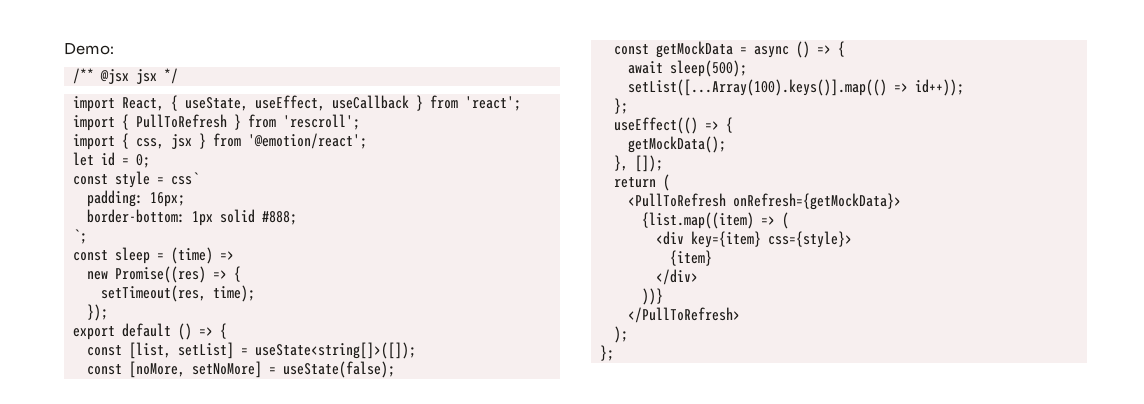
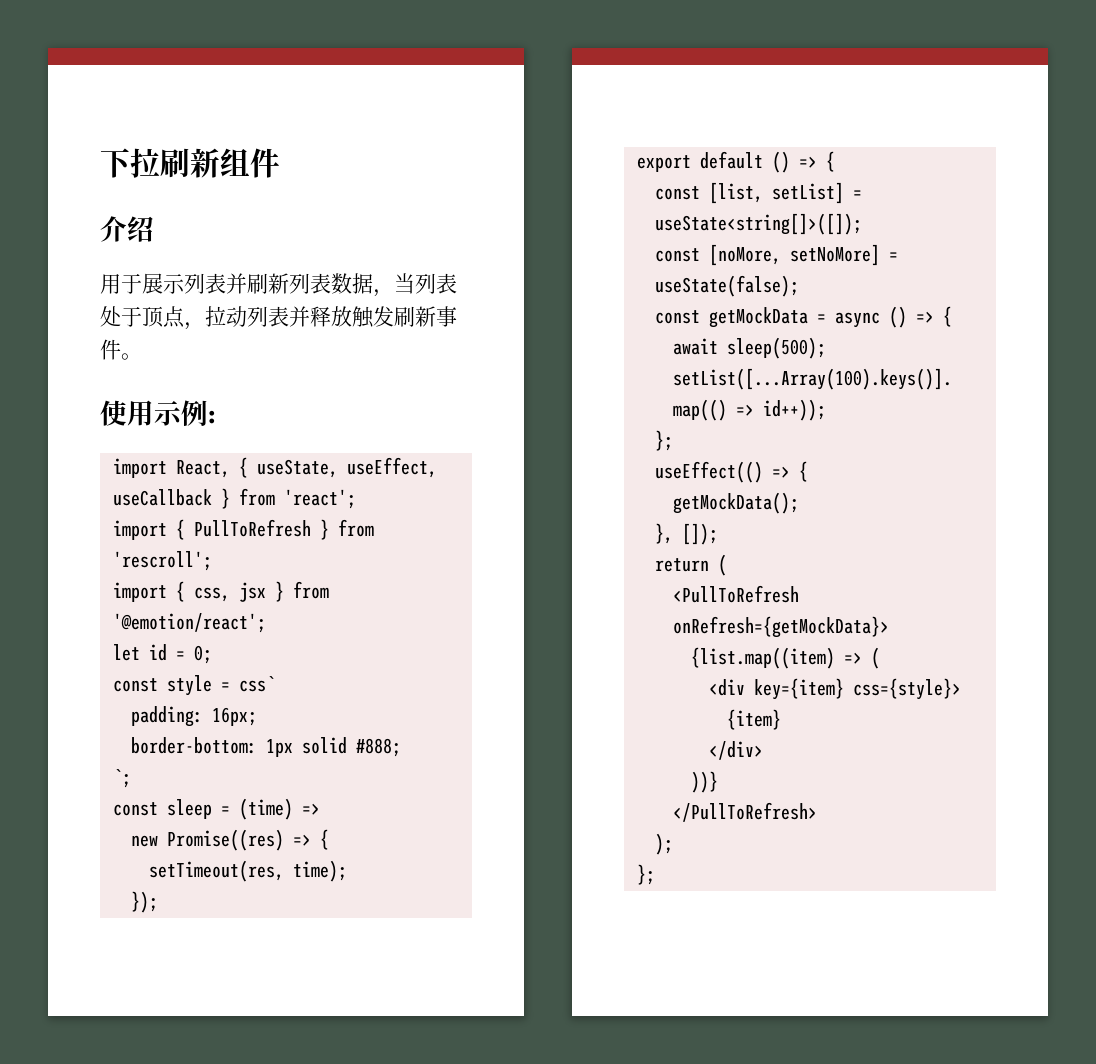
- Demo:
- /** @jsx jsx */
+ 下拉刷新组件
+ 介绍
+ 用于展示列表并刷新列表数据，当列表处于顶点，拉动列表并释放触发刷新事件。
+ 使用示例:

